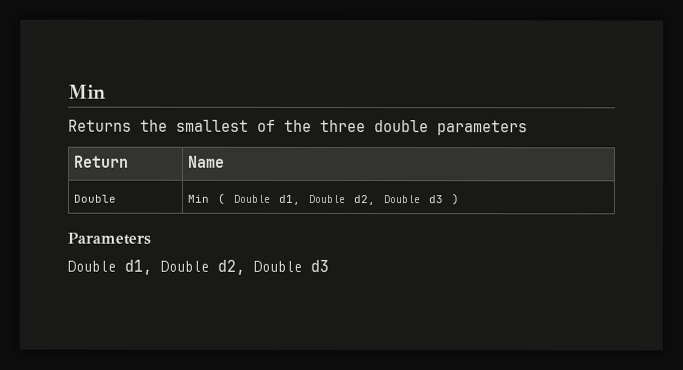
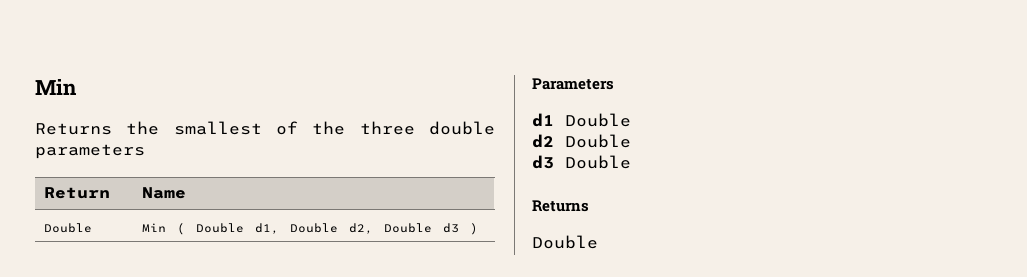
  Parameters
- Double d1, Double d2, Double d3
+ d1 Double
+ d2 Double
+ d3 Double
+ Returns
+ Double

